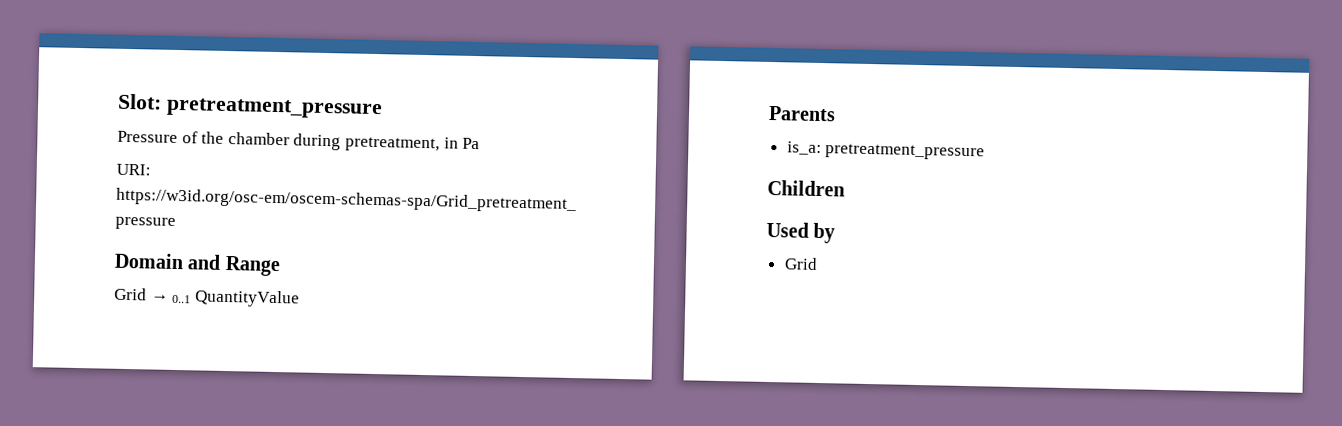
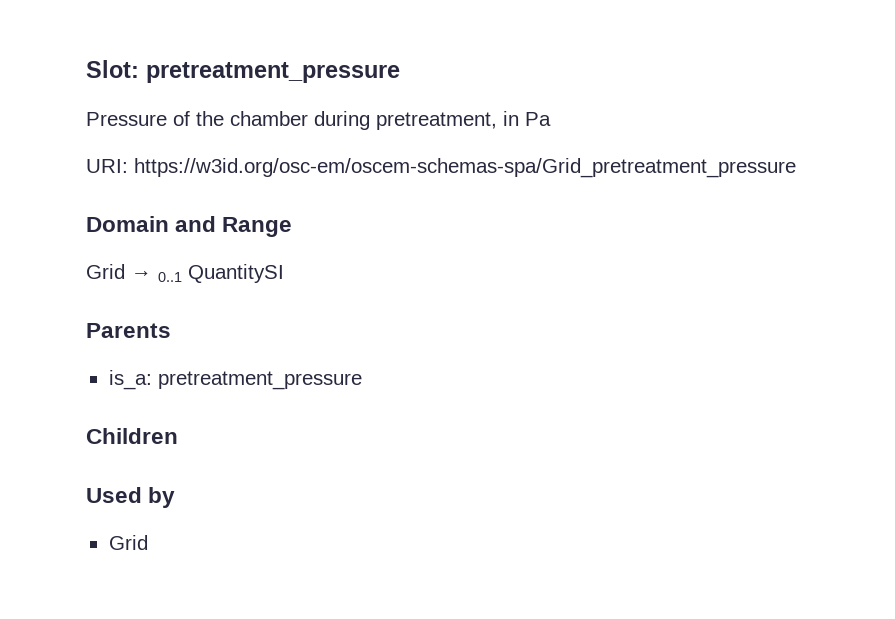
- Grid → 0..1 QuantityValue
+ Grid → 0..1 QuantitySI

